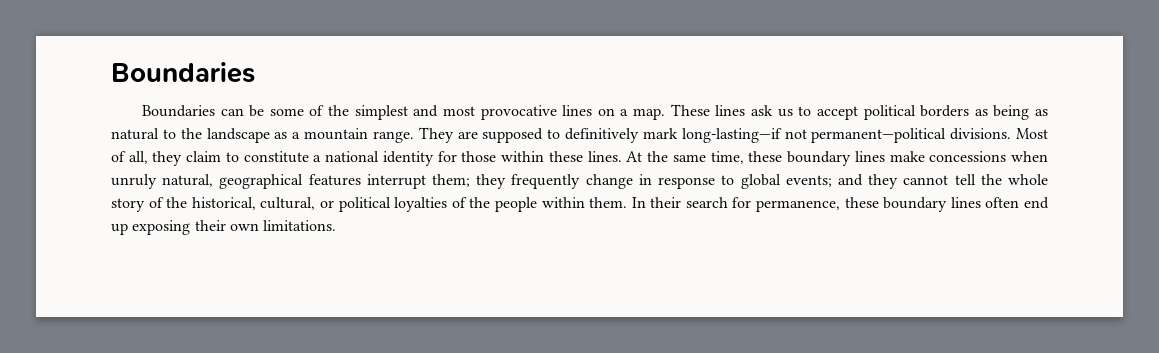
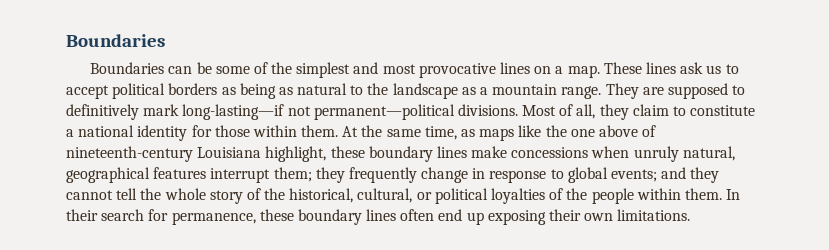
- Most of all, they claim to constitute a national identity for those within these lines.
+ Most of all, they claim to constitute a national identity for those within them.
- At the same time, these boundary lines make concessions when unruly natural, geographical features interrupt them; they frequently change in response to global events; and they cannot tell the whole story of the historical, cultural, or political loyalties of the people within them.
+ At the same time, as maps like the one above of nineteenth-century Louisiana highlight, these boundary lines make concessions when unruly natural, geographical features interrupt them; they frequently change in response to global events; and they cannot tell the whole story of the historical, cultural, or political loyalties of the people within them.

